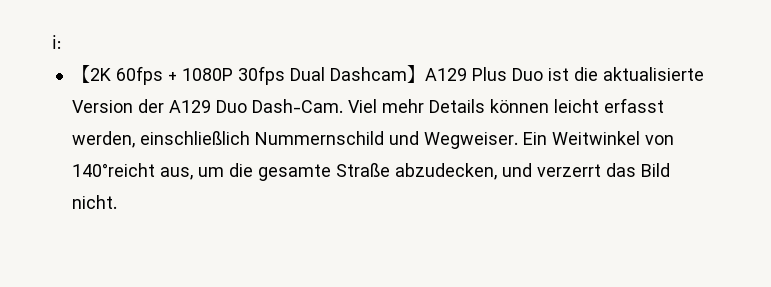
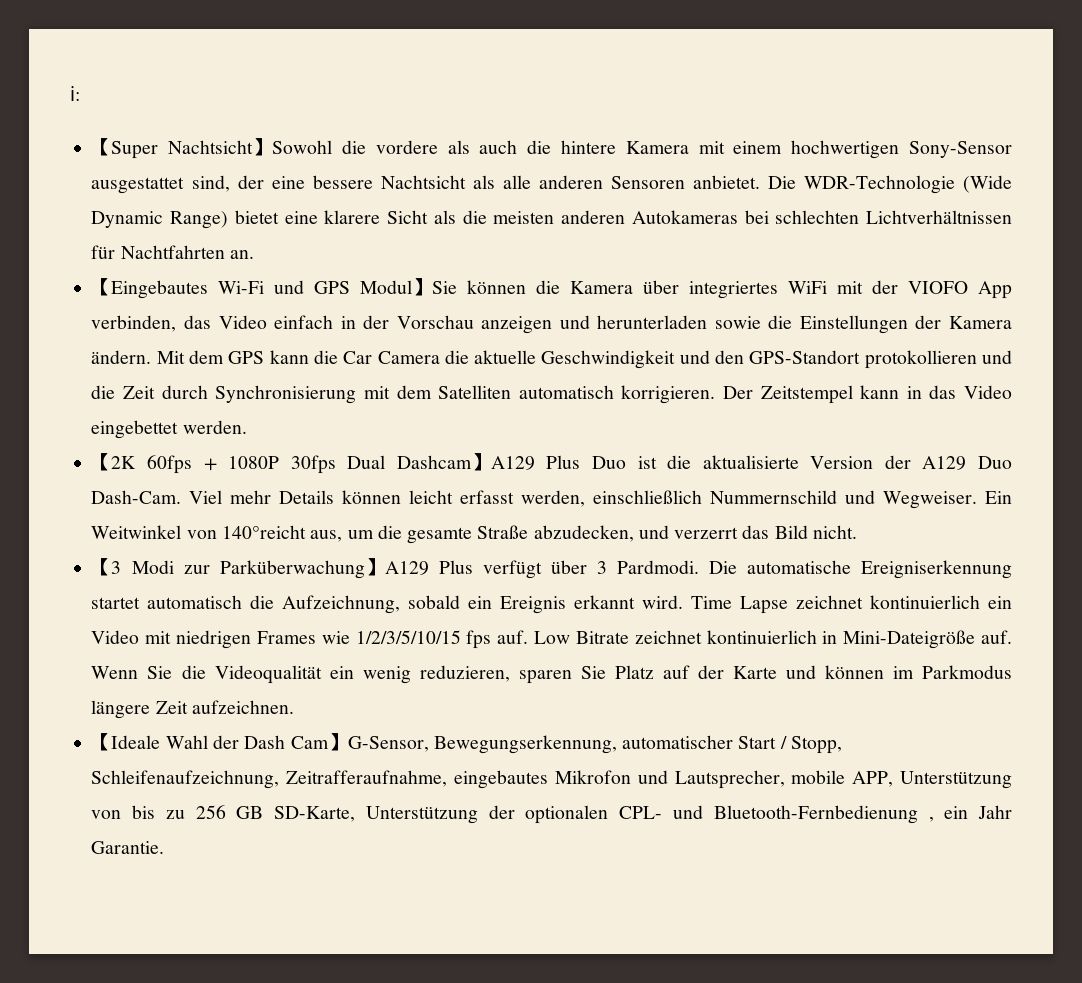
+ 【Super Nachtsicht】Sowohl die vordere als auch die hintere Kamera mit einem hochwertigen Sony-Sensor ausgestattet sind, der eine bessere Nachtsicht als alle anderen Sensoren anbietet. Die WDR-Technologie (Wide Dynamic Range) bietet eine klarere Sicht als die meisten anderen Autokameras bei schlechten Lichtverhältnissen für Nachtfahrten an.
+ 【Eingebautes Wi-Fi und GPS Modul】Sie können die Kamera über integriertes WiFi mit der VIOFO App verbinden, das Video einfach in der Vorschau anzeigen und herunterladen sowie die Einstellungen der Kamera ändern. Mit dem GPS kann die Car Camera die aktuelle Geschwindigkeit und den GPS-Standort protokollieren und die Zeit durch Synchronisierung mit dem Satelliten automatisch korrigieren. Der Zeitstempel kann in das Video eingebettet werden.
+ 【3 Modi zur Parküberwachung】A129 Plus verfügt über 3 Pardmodi. Die automatische Ereigniserkennung startet automatisch die Aufzeichnung, sobald ein Ereignis erkannt wird. Time Lapse zeichnet kontinuierlich ein Video mit niedrigen Frames wie 1/2/3/5/10/15 fps auf. Low Bitrate zeichnet kontinuierlich in Mini-Dateigröße auf. Wenn Sie die Videoqualität ein wenig reduzieren, sparen Sie Platz auf der Karte und können im Parkmodus längere Zeit aufzeichnen.
+ 【Ideale Wahl der Dash Cam】G-Sensor, Bewegungserkennung, automatischer Start / Stopp, Schleifenaufzeichnung, Zeitrafferaufnahme, eingebautes Mikrofon und Lautsprecher, mobile APP, Unterstützung von bis zu 256 GB SD-Karte, Unterstützung der optionalen CPL- und Bluetooth-Fernbedienung , ein Jahr Garantie.

